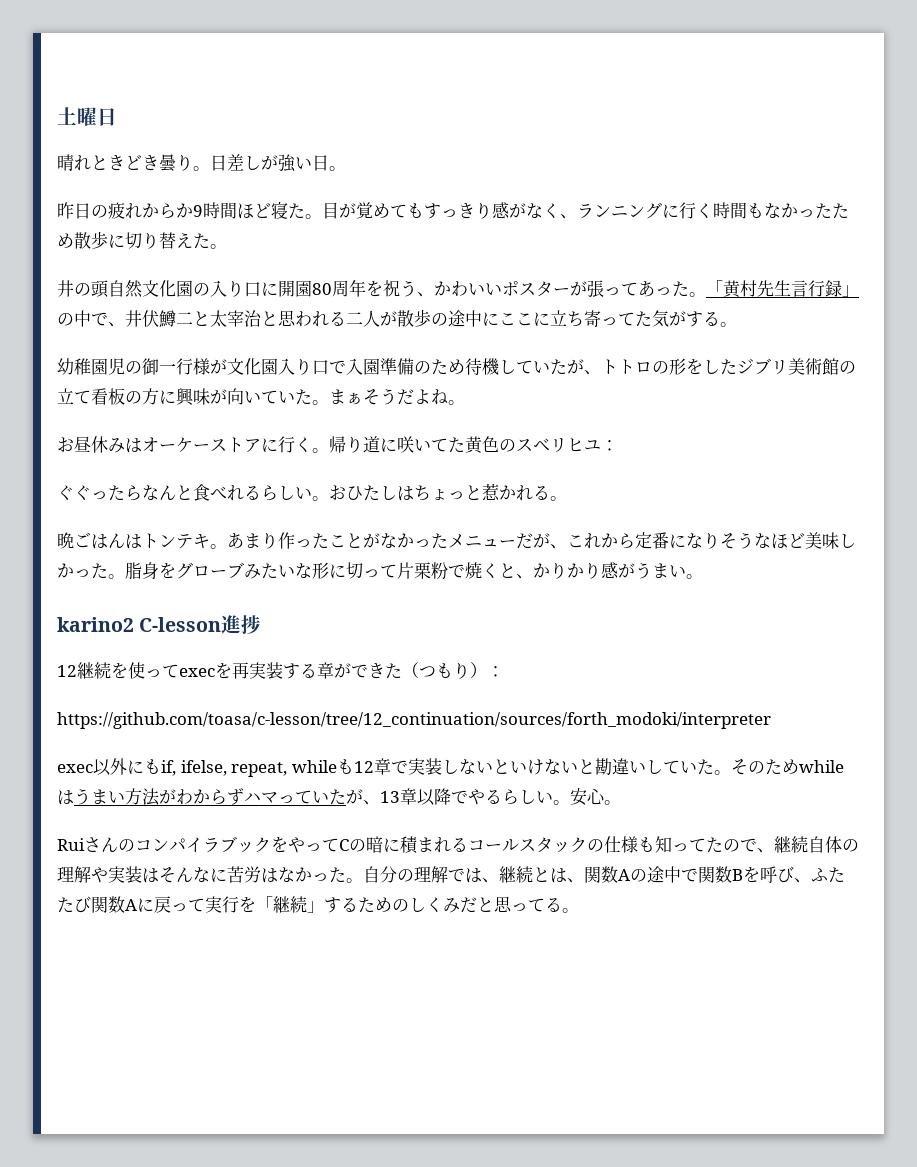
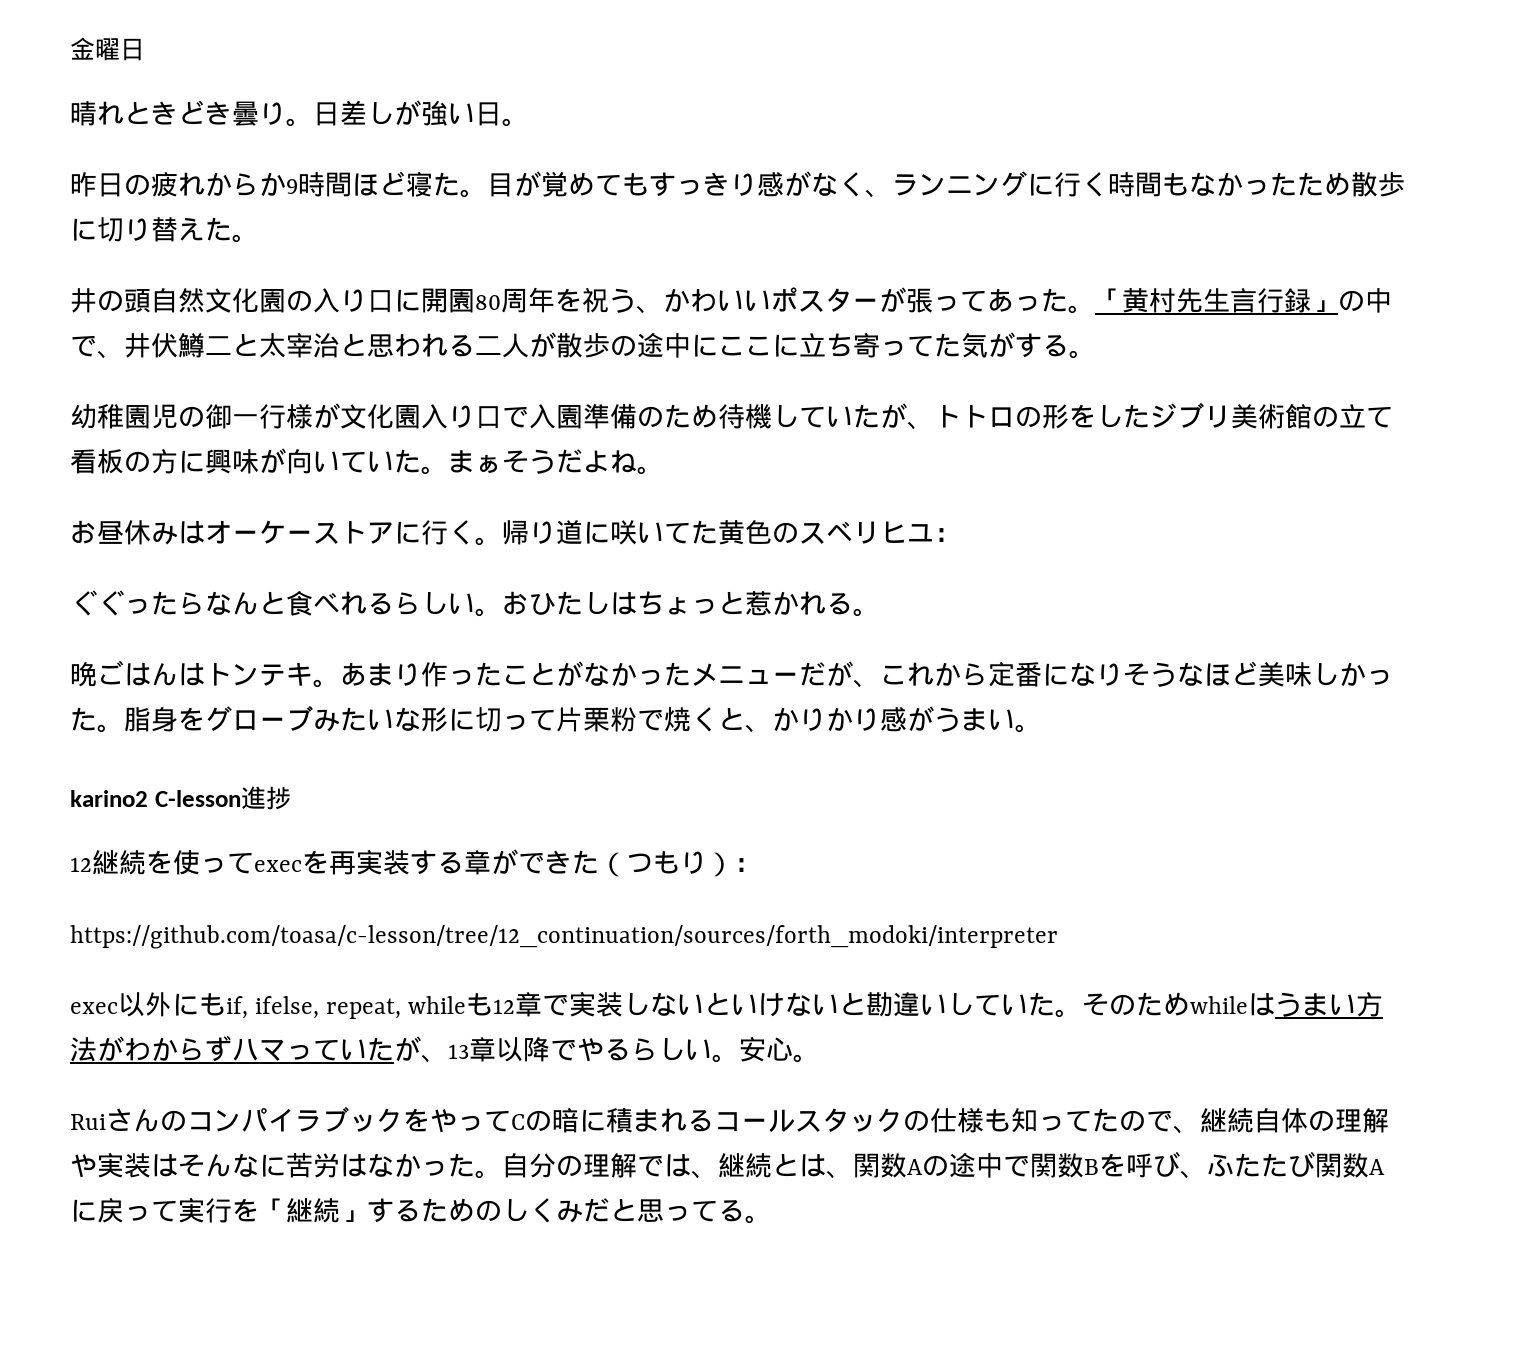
- 土曜日
+ 金曜日

